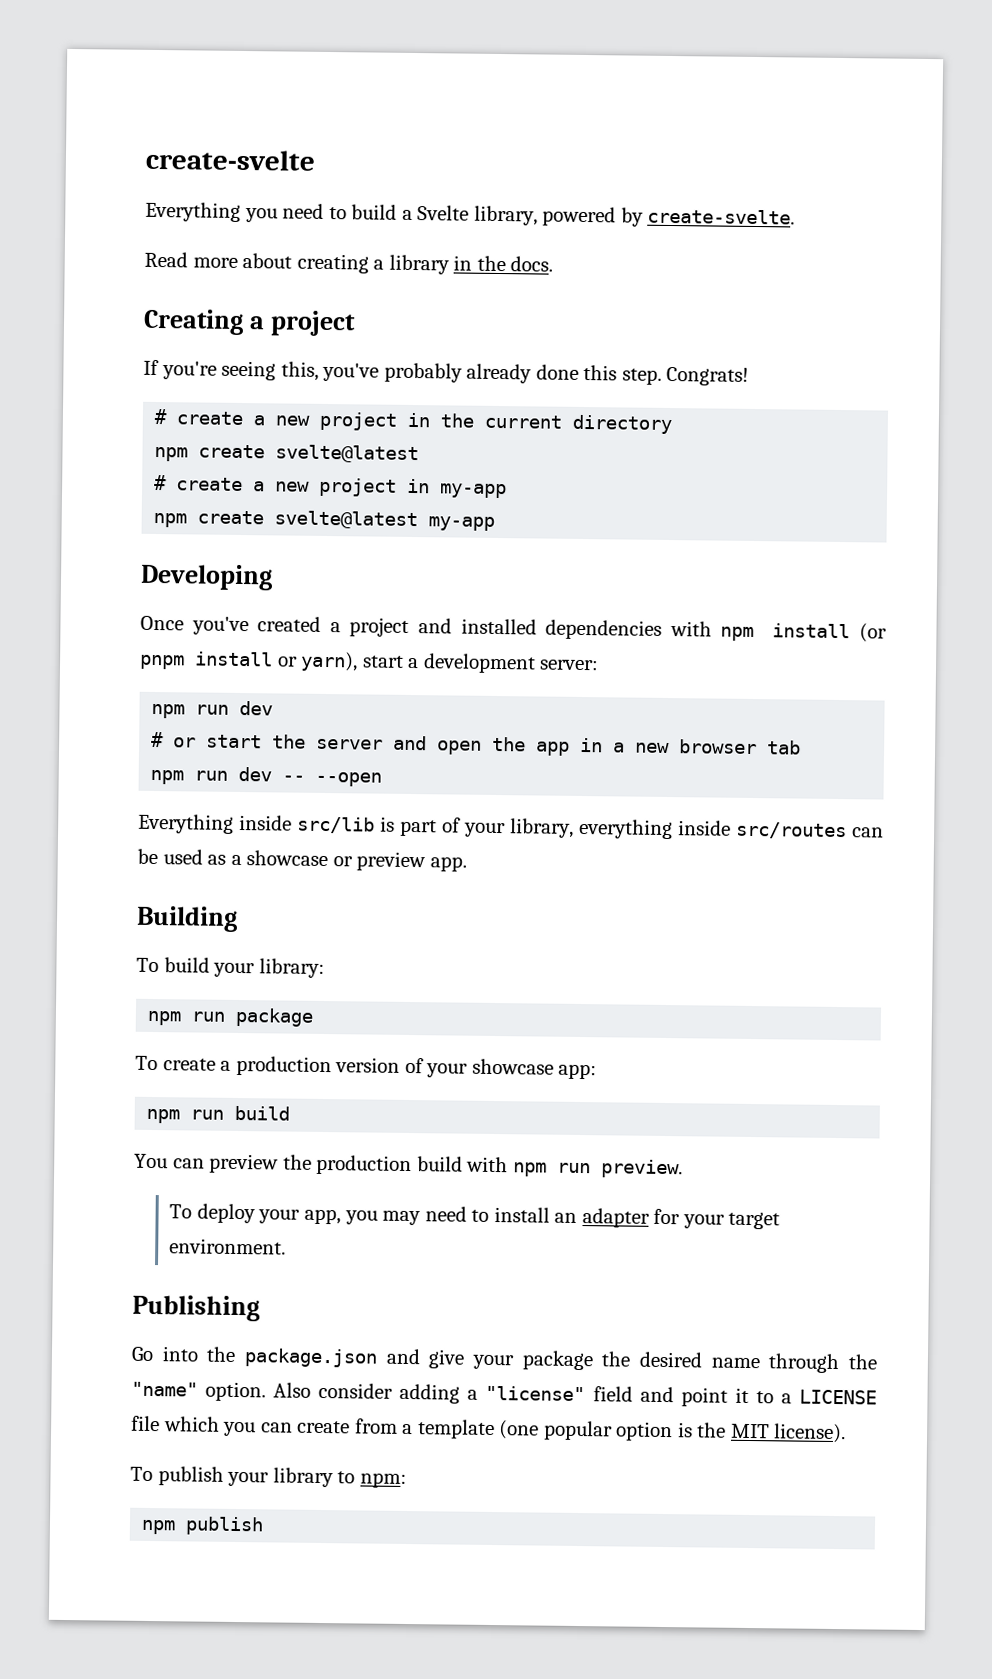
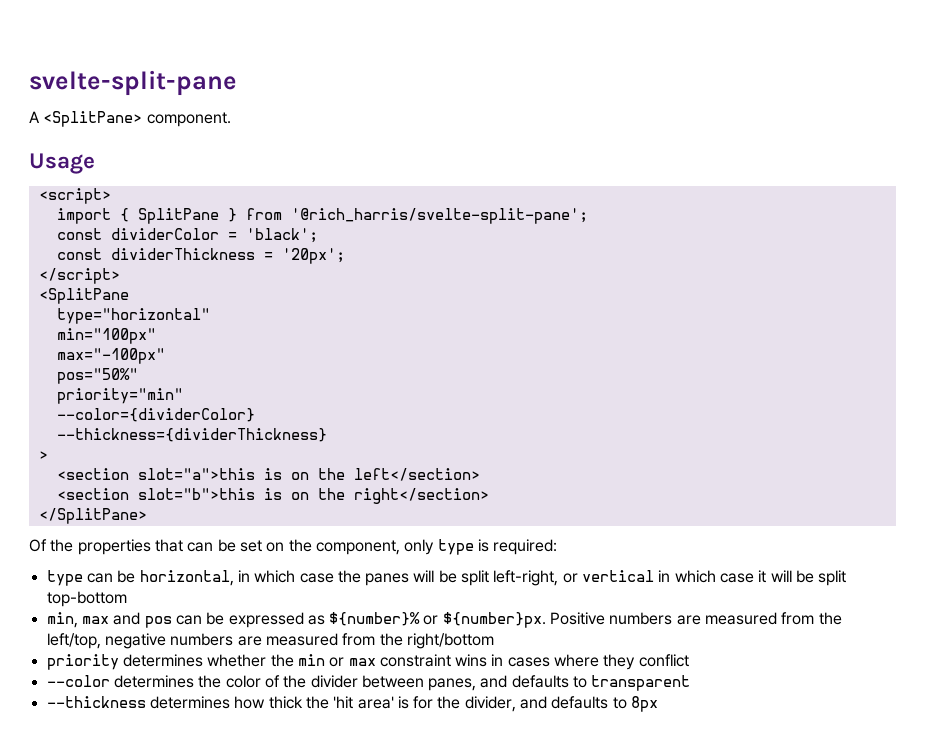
- create-svelte
- Everything you need to build a Svelte library, powered by create-svelte.
- Read more about creating a library in the docs.
- Creating a project
- If you're seeing this, you've probably already done this step. Congrats!
- # create a new project in the current directory
- npm create svelte@latest
- # create a new project in my-app
- npm create svelte@latest my-app
- Developing
- Once you've created a project and installed dependencies with npm install (or pnpm install or yarn), start a development server:
- npm run dev
- # or start the server and open the app in a new browser tab
- npm run dev -- --open
- Everything inside src/lib is part of your library, everything inside src/routes can be used as a showcase or preview app.
- Building
- To build your library:
- npm run package
- To create a production version of your showcase app:
- npm run build
- You can preview the production build with npm run preview.
- To deploy your app, you may need to install an adapter for your target environment.
- Publishing
- Go into the package.json and give your package the desired name through the "name" option. Also consider adding a "license" field and point it to a LICENSE file which you can create from a template (one popular option is the MIT license).
- To publish your library to npm:
- npm publish
+ svelte-split-pane
+ A <SplitPane> component.
+ Usage
+ <script>
+ import { SplitPane } from '@rich_harris/svelte-split-pane';
+ const dividerColor = 'black';
+ const dividerThickness = '20px';
+ </script>
+ <SplitPane
+ type="horizontal"
+ min="100px"
+ max="-100px"
+ pos="50%"
+ priority="min"
+ --color={dividerColor}
+ --thickness={dividerThickness}
+ >
+ <section slot="a">this is on the left</section>
+ <section slot="b">this is on the right</section>
+ </SplitPane>
+ Of the properties that can be set on the component, only type is required:
+ type can be horizontal, in which case the panes will be split left-right, or vertical in which case it will be split top-bottom
+ min, max and pos can be expressed as ${number}% or ${number}px. Positive numbers are measured from the left/top, negative numbers are measured from the right/bottom
+ priority determines whether the min or max constraint wins in cases where they conflict
+ --color determines the color of the divider between panes, and defaults to transparent
+ --thickness determines how thick the 'hit area' is for the divider, and defaults to 8px

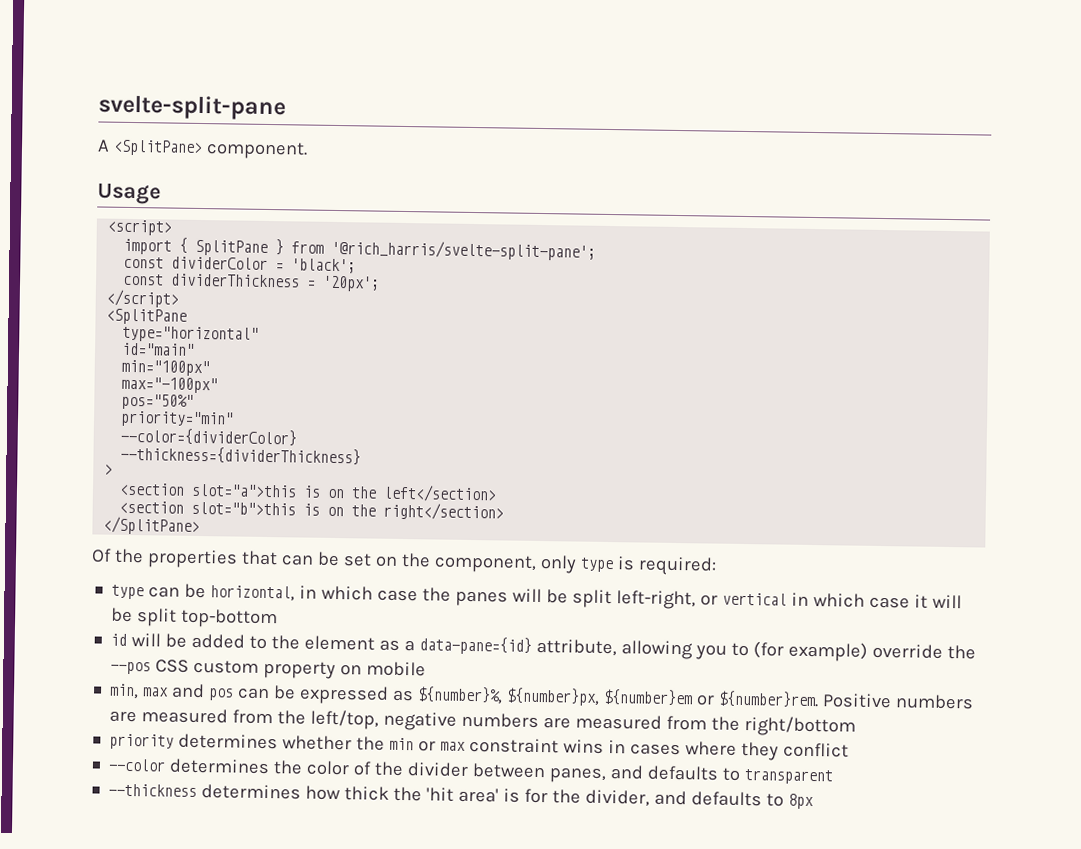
+ id="main"
+ id will be added to the element as a data-pane={id} attribute, allowing you to (for example) override the --pos CSS custom property on mobile
- min, max and pos can be expressed as ${number}% or ${number}px.
+ min, max and pos can be expressed as ${number}%, ${number}px, ${number}em or ${number}rem.

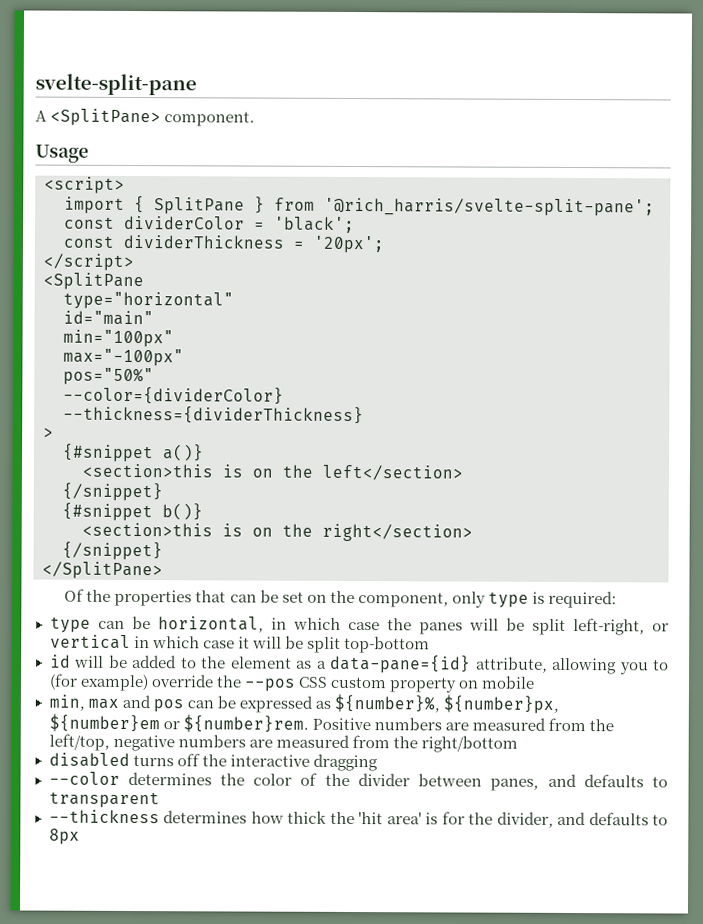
- priority="min"
- <section slot="a">this is on the left</section>
- <section slot="b">this is on the right</section>
+ {#snippet a()}
+ <section>this is on the left</section>
+ {/snippet}
+ {#snippet b()}
+ <section>this is on the right</section>
+ {/snippet}
- priority determines whether the min or max constraint wins in cases where they conflict
+ disabled turns off the interactive dragging

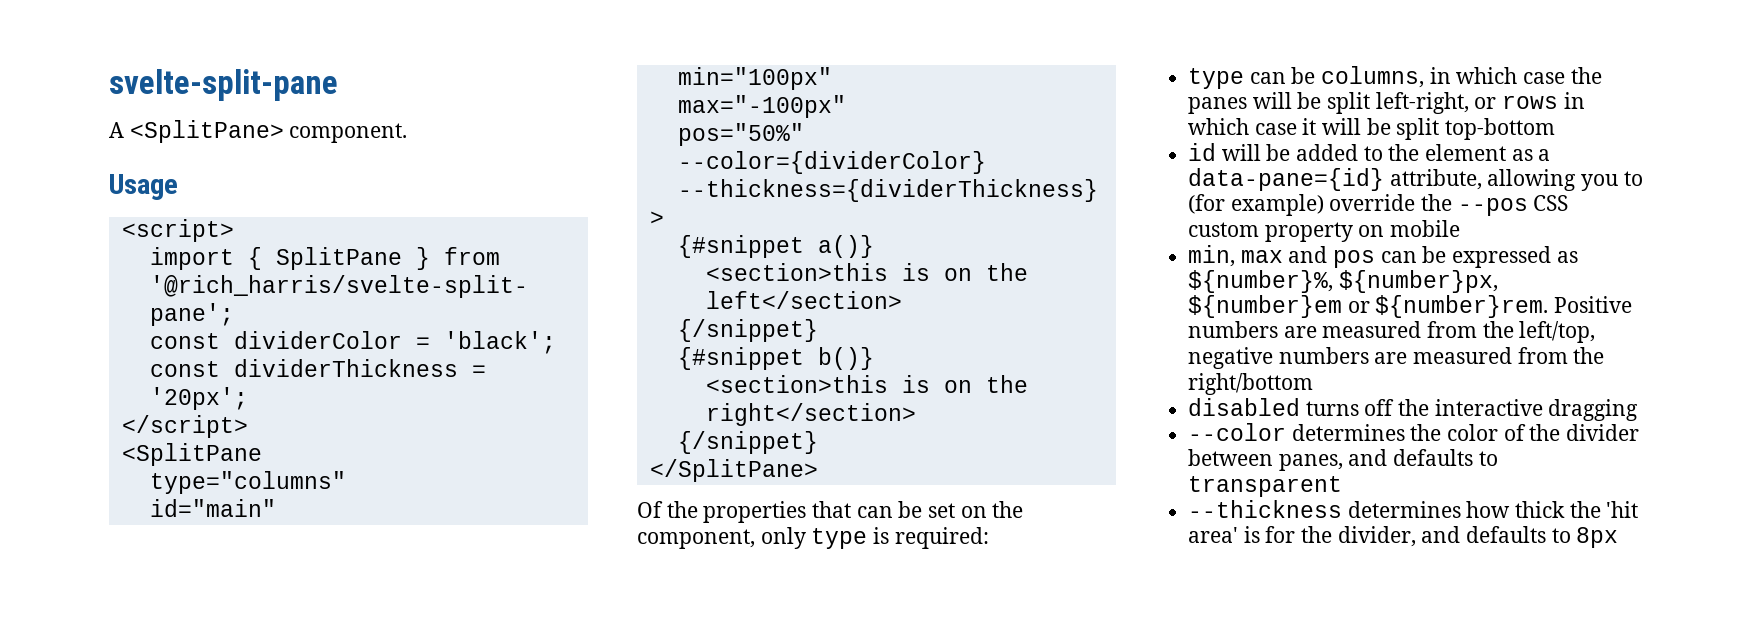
- type="horizontal"
+ type="columns"
- type can be horizontal, in which case the panes will be split left-right, or vertical in which case it will be split top-bottom
+ type can be columns, in which case the panes will be split left-right, or rows in which case it will be split top-bottom

